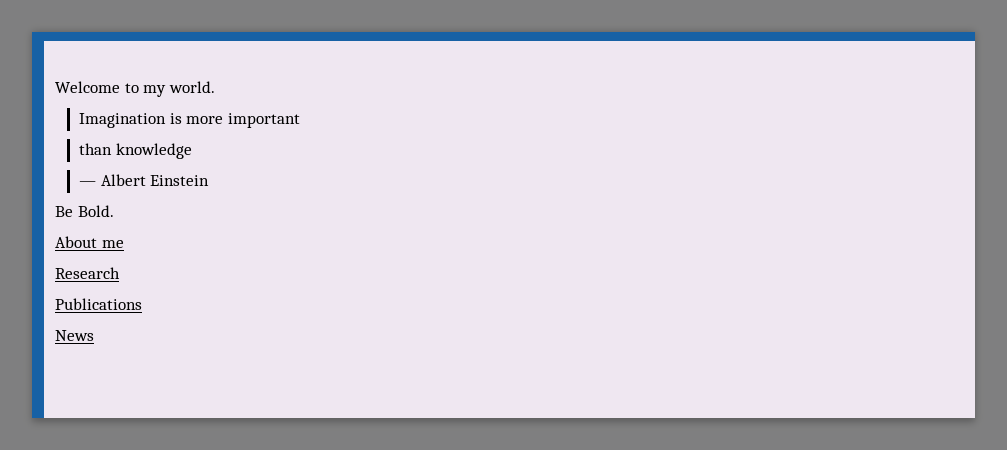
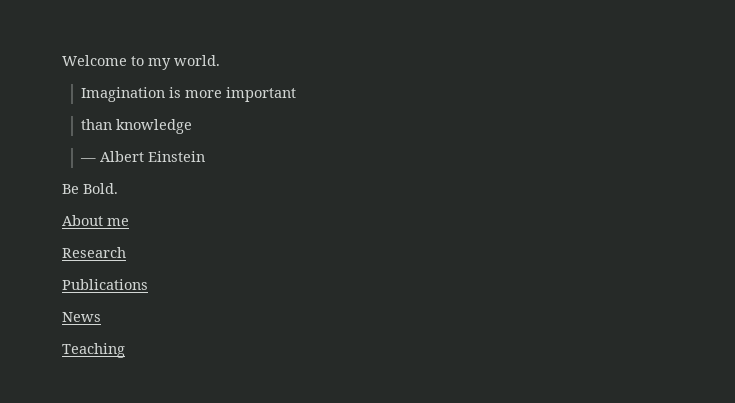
+ Teaching

